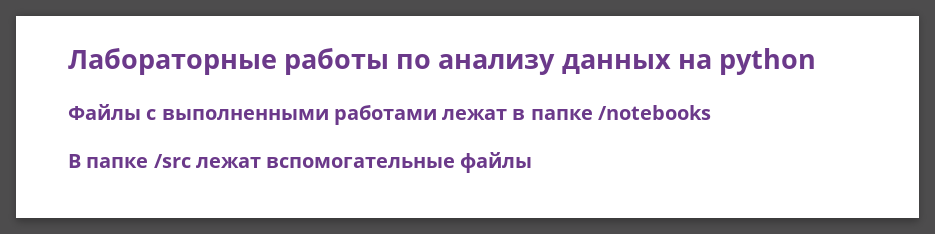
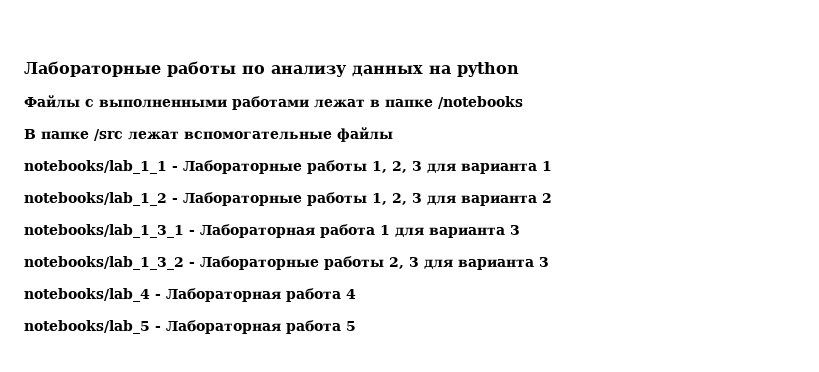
+ notebooks/lab_1_1 - Лабораторные работы 1, 2, 3 для варианта 1
+ notebooks/lab_1_2 - Лабораторные работы 1, 2, 3 для варианта 2
+ notebooks/lab_1_3_1 - Лабораторная работа 1 для варианта 3
+ notebooks/lab_1_3_2 - Лабораторные работы 2, 3 для варианта 3
+ notebooks/lab_4 - Лабораторная работа 4
+ notebooks/lab_5 - Лабораторная работа 5

